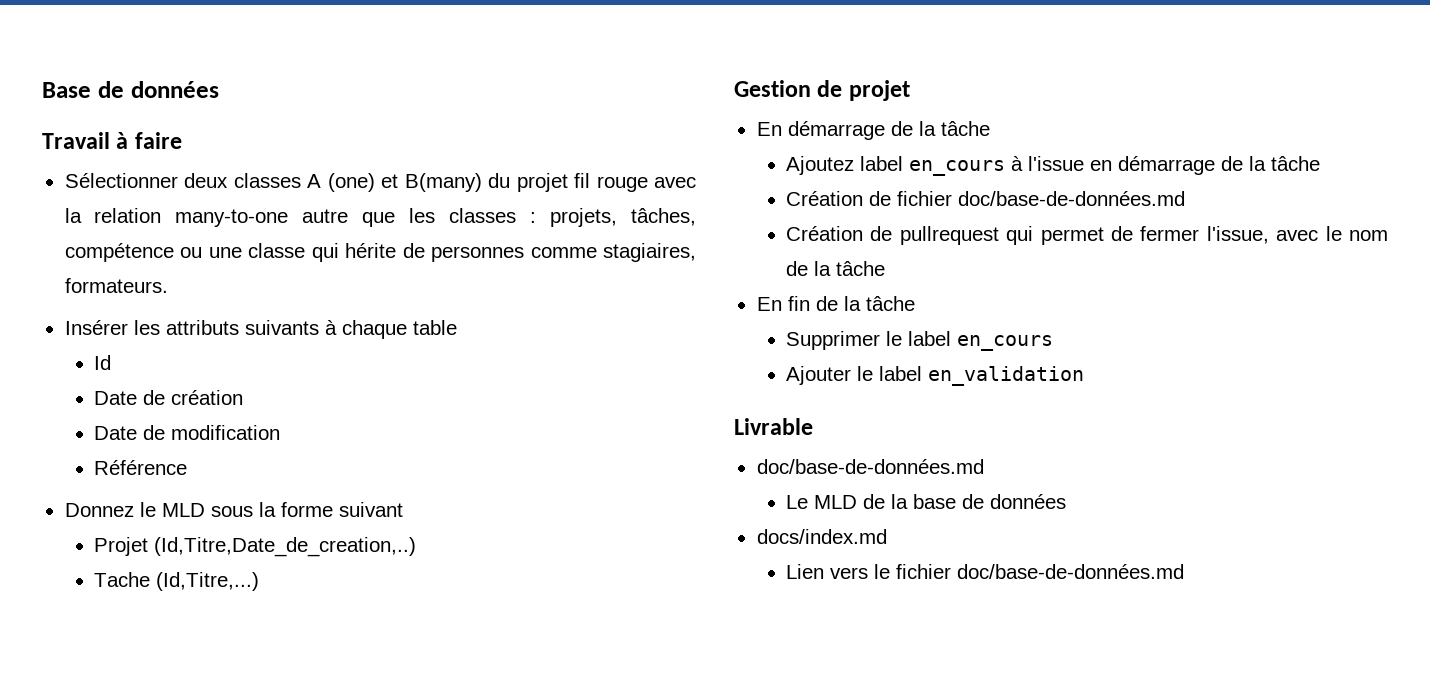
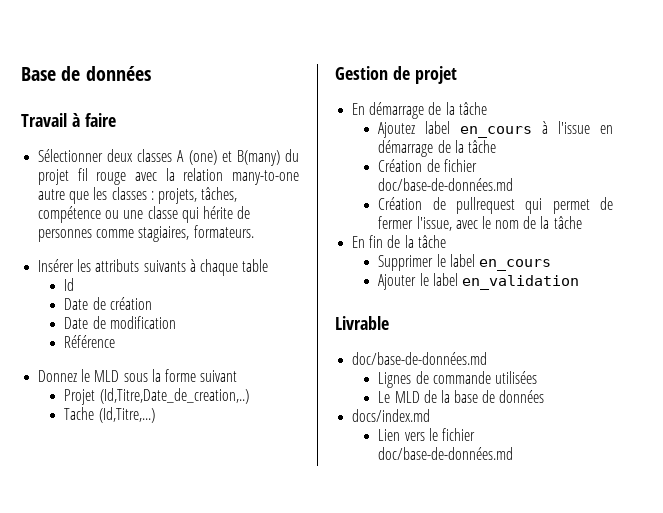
+ Lignes de commande utilisées

